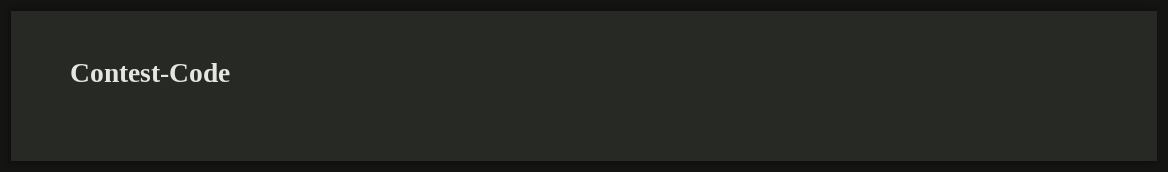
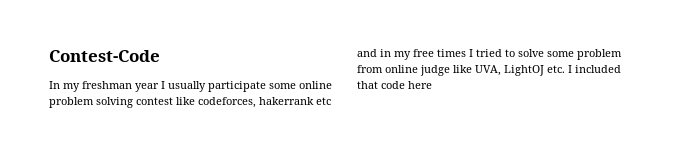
+ In my freshman year I usually participate some online problem solving contest like codeforces, hakerrank etc and in my free times I tried to solve some problem from online judge like UVA, LightOJ etc. I included that code here

